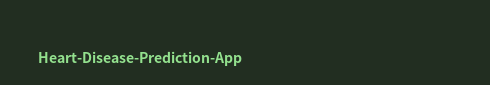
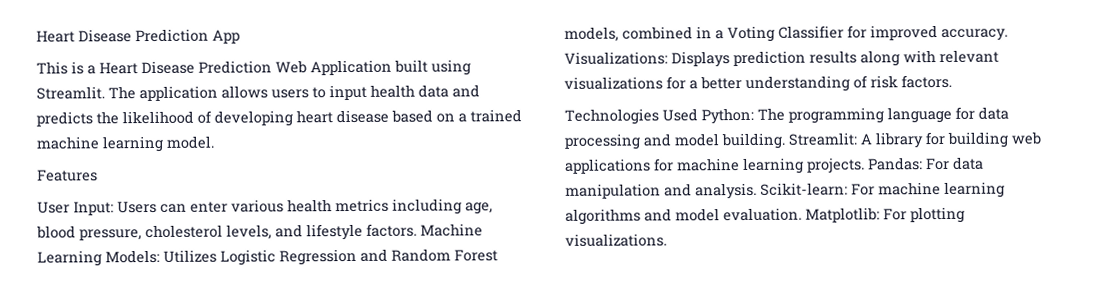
- Heart-Disease-Prediction-App
+ Heart Disease Prediction App
+ This is a Heart Disease Prediction Web Application built using Streamlit. The application allows users to input health data and predicts the likelihood of developing heart disease based on a trained machine learning model.
+ Features
+ User Input: Users can enter various health metrics including age, blood pressure, cholesterol levels, and lifestyle factors. Machine Learning Models: Utilizes Logistic Regression and Random Forest models, combined in a Voting Classifier for improved accuracy. Visualizations: Displays prediction results along with relevant visualizations for a better understanding of risk factors.
+ Technologies Used Python: The programming language for data processing and model building. Streamlit: A library for building web applications for machine learning projects. Pandas: For data manipulation and analysis. Scikit-learn: For machine learning algorithms and model evaluation. Matplotlib: For plotting visualizations.

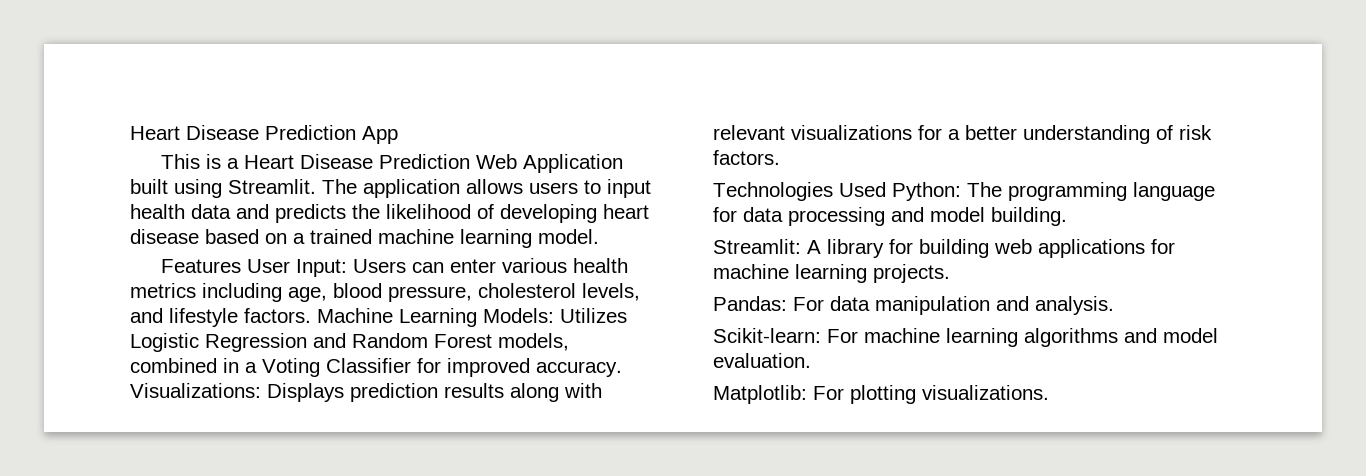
- Features
- User Input: Users can enter various health metrics including age, blood pressure, cholesterol levels, and lifestyle factors.
+ Features User Input: Users can enter various health metrics including age, blood pressure, cholesterol levels, and lifestyle factors.
- Technologies Used Python: The programming language for data processing and model building. Streamlit: A library for building web applications for machine learning projects. Pandas: For data manipulation and analysis. Scikit-learn: For machine learning algorithms and model evaluation. Matplotlib: For plotting visualizations.
+ Technologies Used Python: The programming language for data processing and model building.
+ Streamlit: A library for building web applications for machine learning projects.
+ Pandas: For data manipulation and analysis.
+ Scikit-learn: For machine learning algorithms and model evaluation.
+ Matplotlib: For plotting visualizations.

